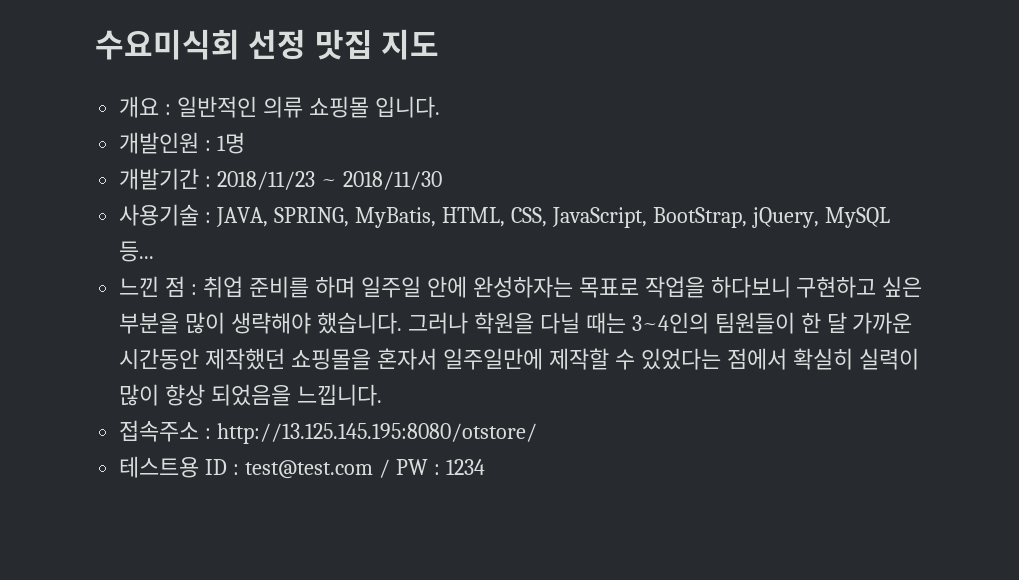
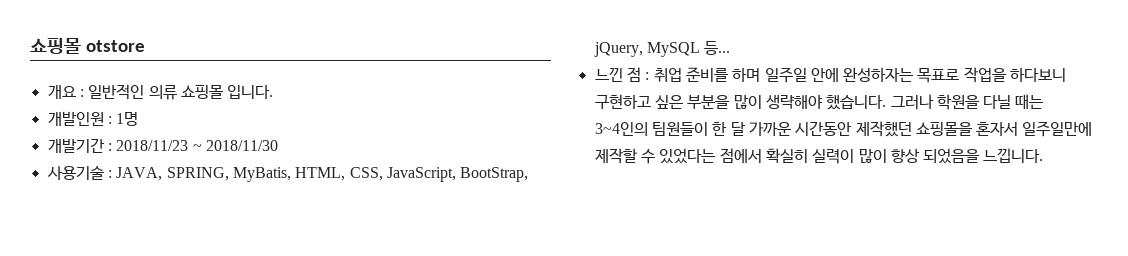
- 수요미식회 선정 맛집 지도
+ 쇼핑몰 otstore
- 접속주소 : http://13.125.145.195:8080/otstore/
- 테스트용 ID : test@test.com / PW : 1234

